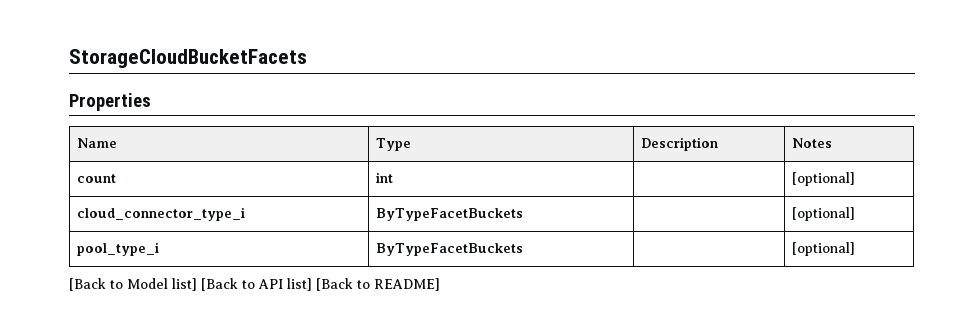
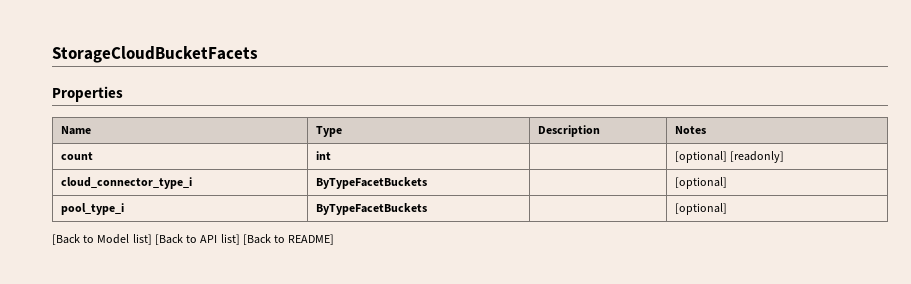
- count | int | | [optional]
+ count | int | | [optional] [readonly]

